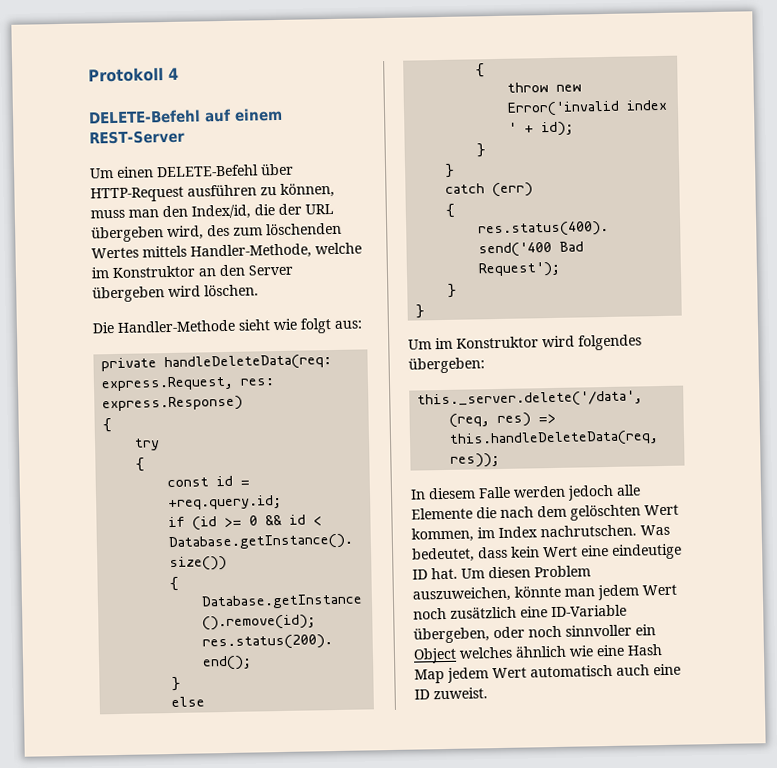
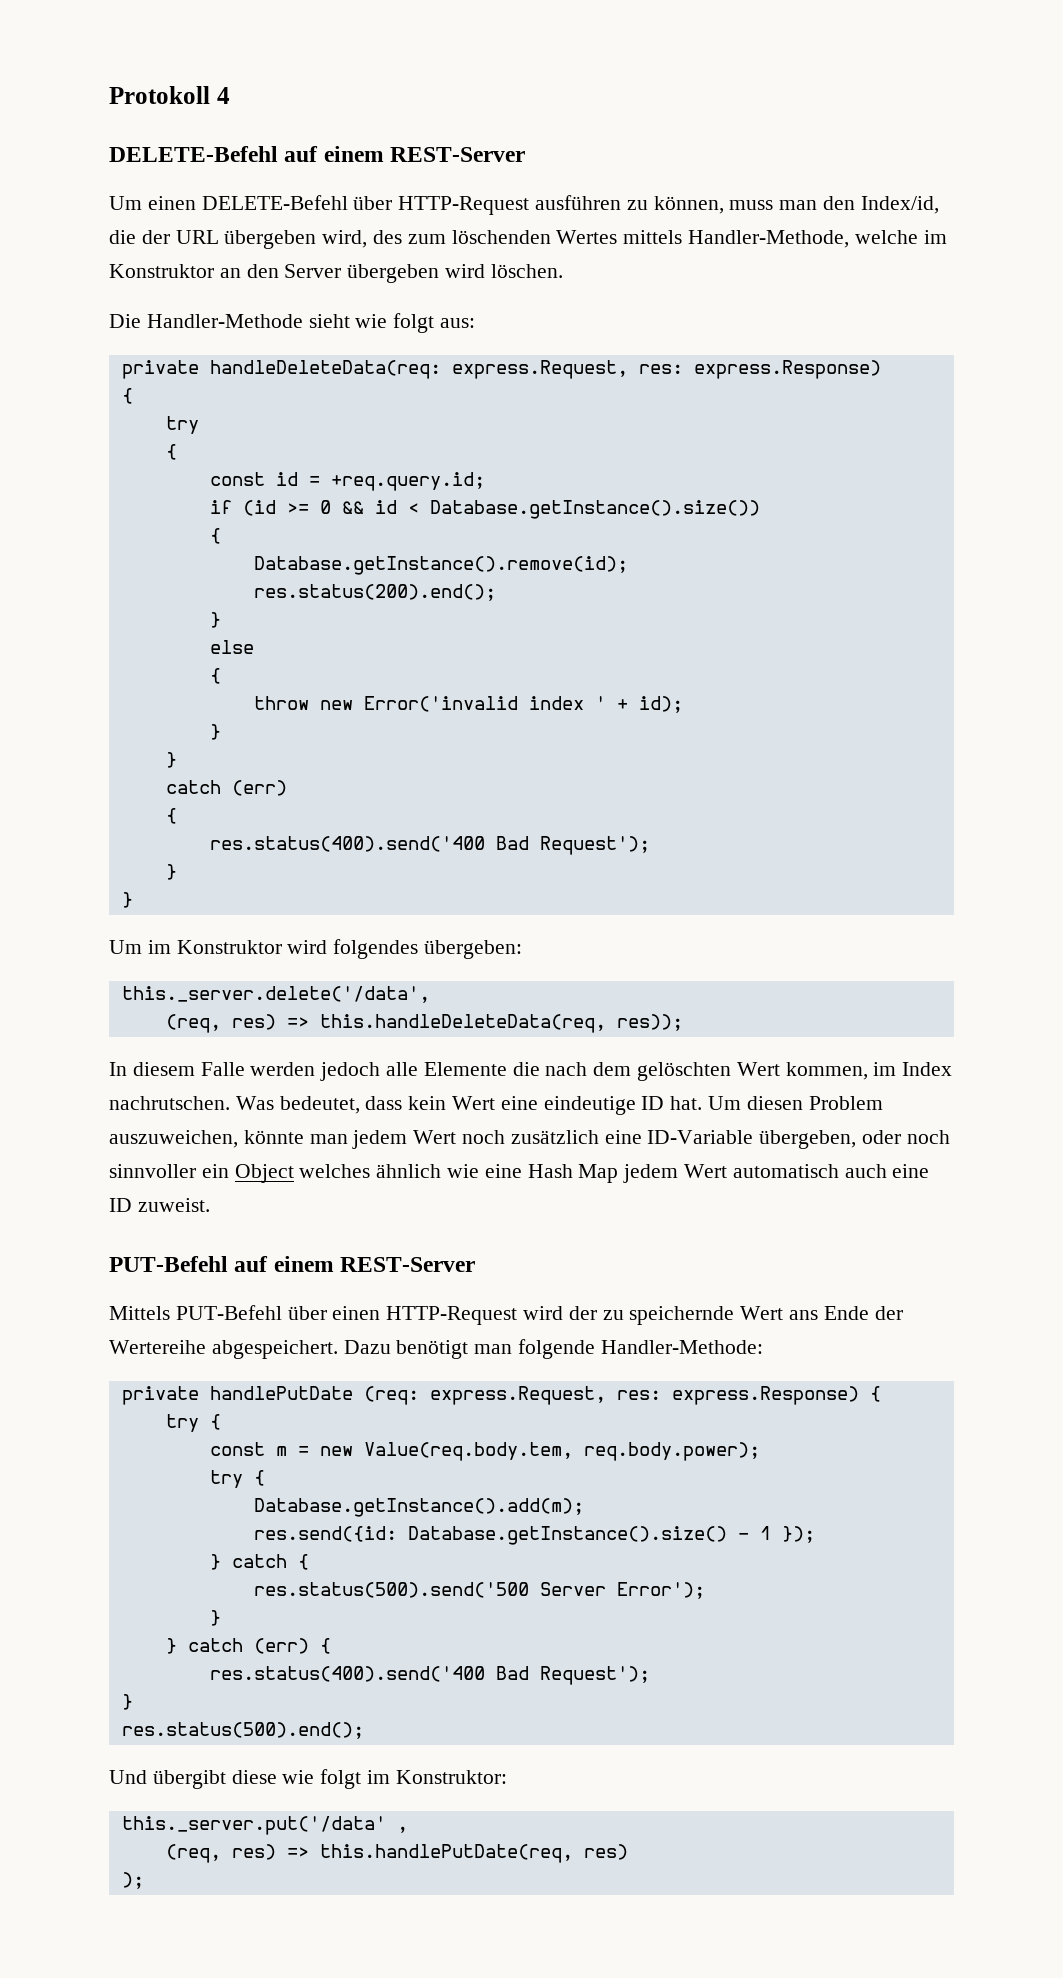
+ PUT-Befehl auf einem REST-Server
+ Mittels PUT-Befehl über einen HTTP-Request wird der zu speichernde Wert ans Ende der Wertereihe abgespeichert. Dazu benötigt man folgende Handler-Methode:
+ private handlePutDate (req: express.Request, res: express.Response) {
+ try {
+ const m = new Value(req.body.tem, req.body.power);
+ try {
+ Database.getInstance().add(m);
+ res.send({id: Database.getInstance().size() - 1 });
+ } catch {
+ res.status(500).send('500 Server Error');
+ }
+ } catch (err) {
+ res.status(400).send('400 Bad Request');
+ }
+ res.status(500).end();
+ Und übergibt diese wie folgt im Konstruktor:
+ this._server.put('/data' ,
+ (req, res) => this.handlePutDate(req, res)
+ );

